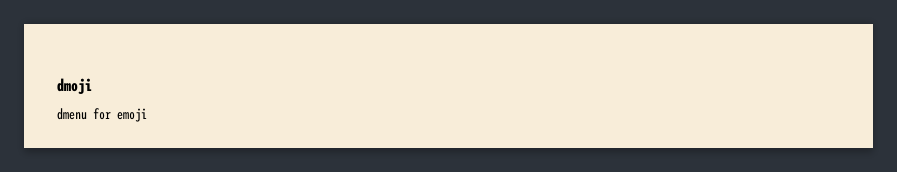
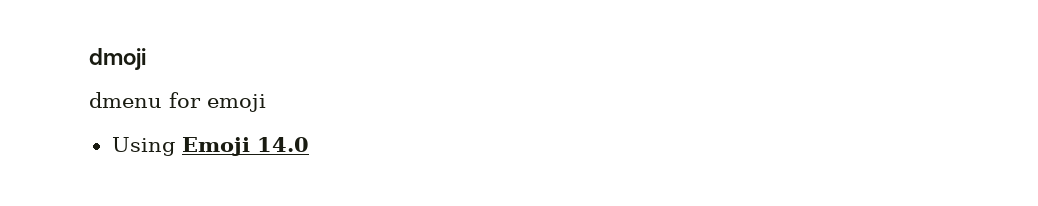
+ Using Emoji 14.0

